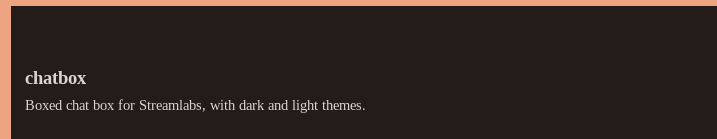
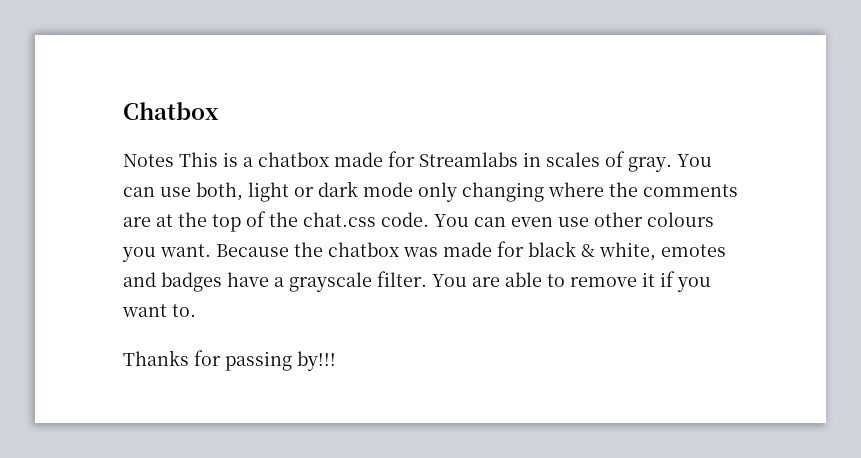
- chatbox
- Boxed chat box for Streamlabs, with dark and light themes.
+ Chatbox
+ Notes This is a chatbox made for Streamlabs in scales of gray. You can use both, light or dark mode only changing where the comments are at the top of the chat.css code. You can even use other colours you want. Because the chatbox was made for black & white, emotes and badges have a grayscale filter. You are able to remove it if you want to.
+ Thanks for passing by!!!

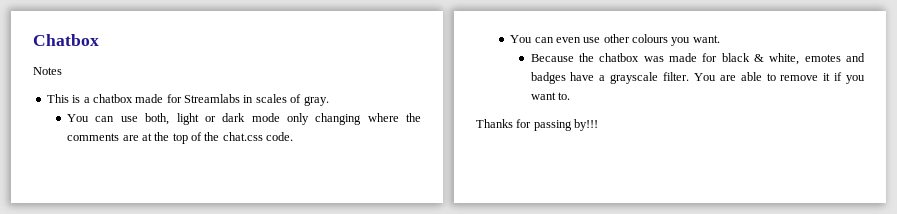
- Notes This is a chatbox made for Streamlabs in scales of gray. You can use both, light or dark mode only changing where the comments are at the top of the chat.css code. You can even use other colours you want. Because the chatbox was made for black & white, emotes and badges have a grayscale filter.
+ Notes
+ This is a chatbox made for Streamlabs in scales of gray.
+ You can use both, light or dark mode only changing where the comments are at the top of the chat.css code.
+ You can even use other colours you want.
+ Because the chatbox was made for black & white, emotes and badges have a grayscale filter.

